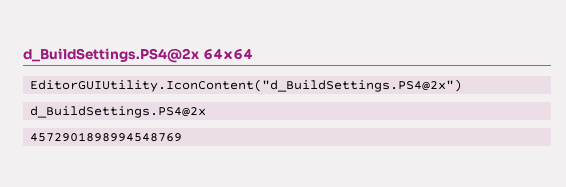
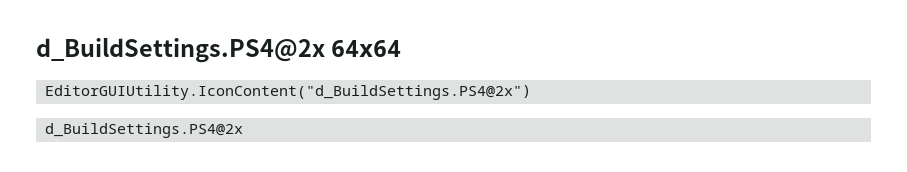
- 4572901898994548769

